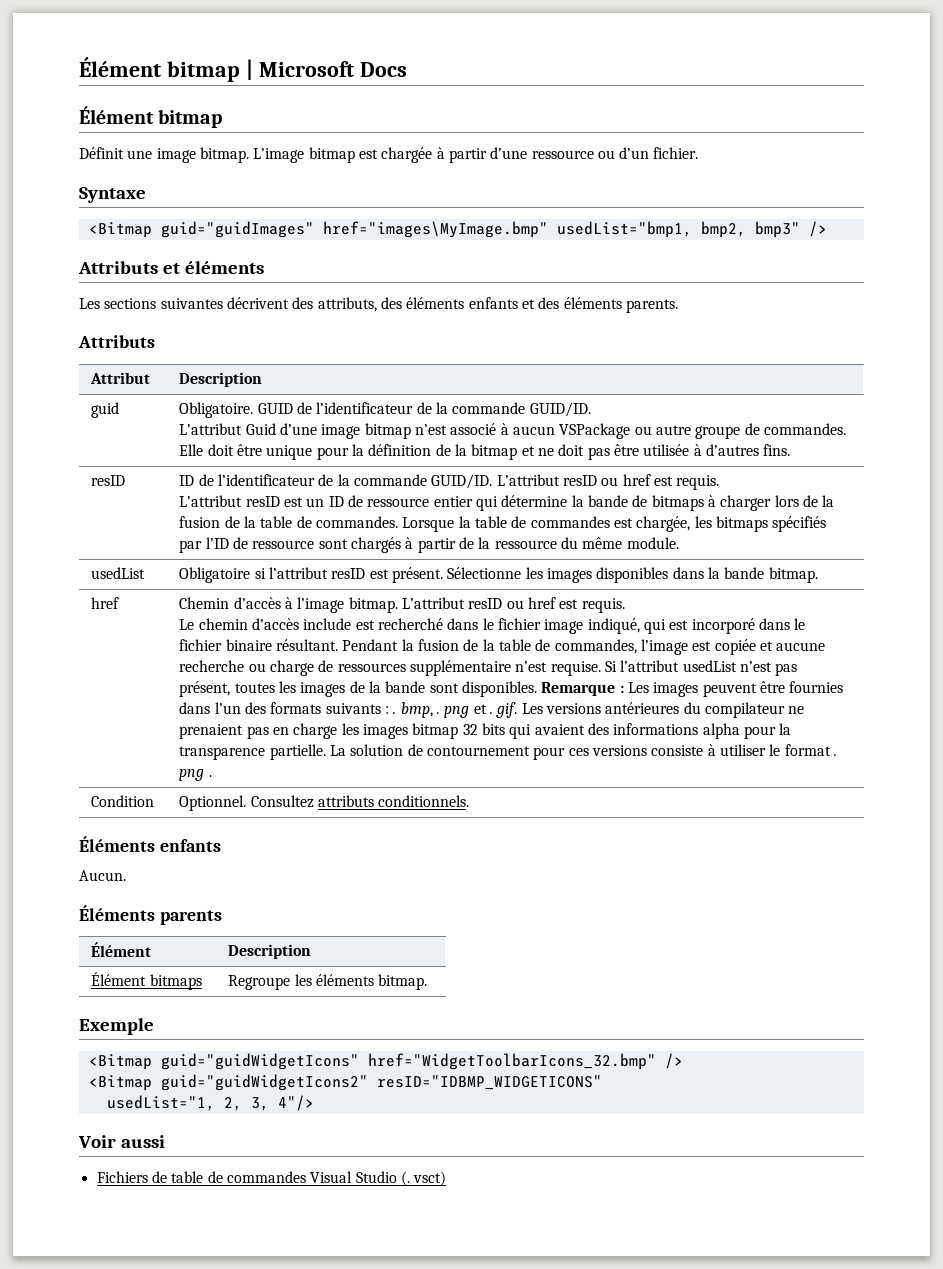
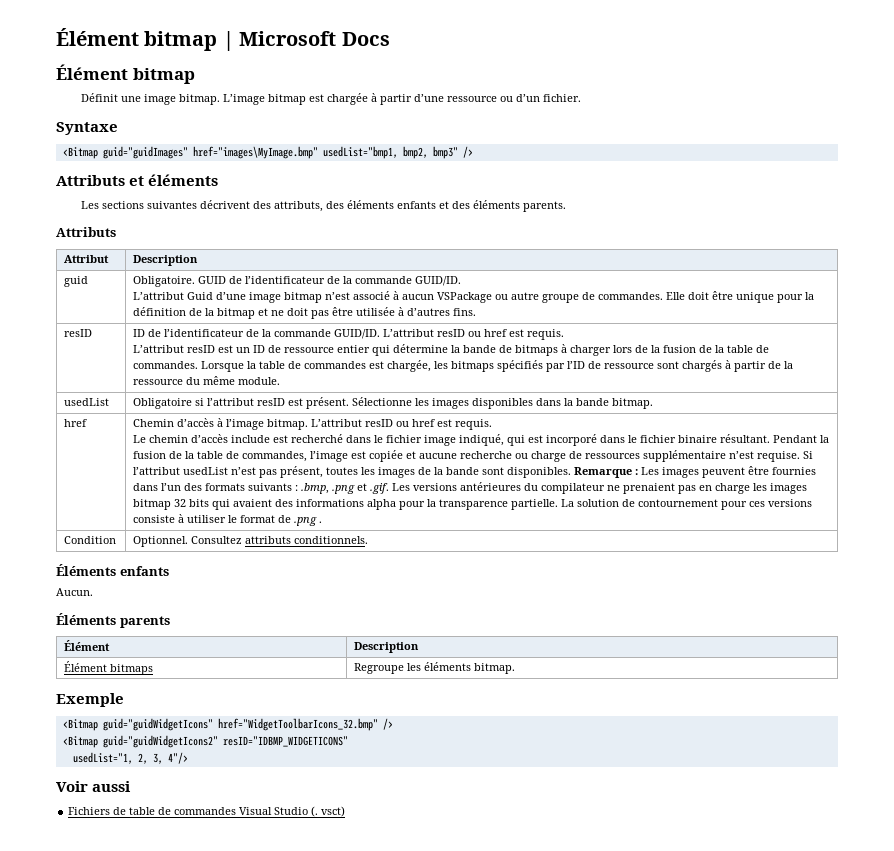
- Remarque : Les images peuvent être fournies dans l’un des formats suivants : . bmp, . png et . gif. Les versions antérieures du compilateur ne prenaient pas en charge les images bitmap 32 bits qui avaient des informations alpha pour la transparence partielle.
+ Remarque : Les images peuvent être fournies dans l’un des formats suivants : .bmp, .png et .gif. Les versions antérieures du compilateur ne prenaient pas en charge les images bitmap 32 bits qui avaient des informations alpha pour la transparence partielle.
- La solution de contournement pour ces versions consiste à utiliser le format . png .
+ La solution de contournement pour ces versions consiste à utiliser le format de .png .

